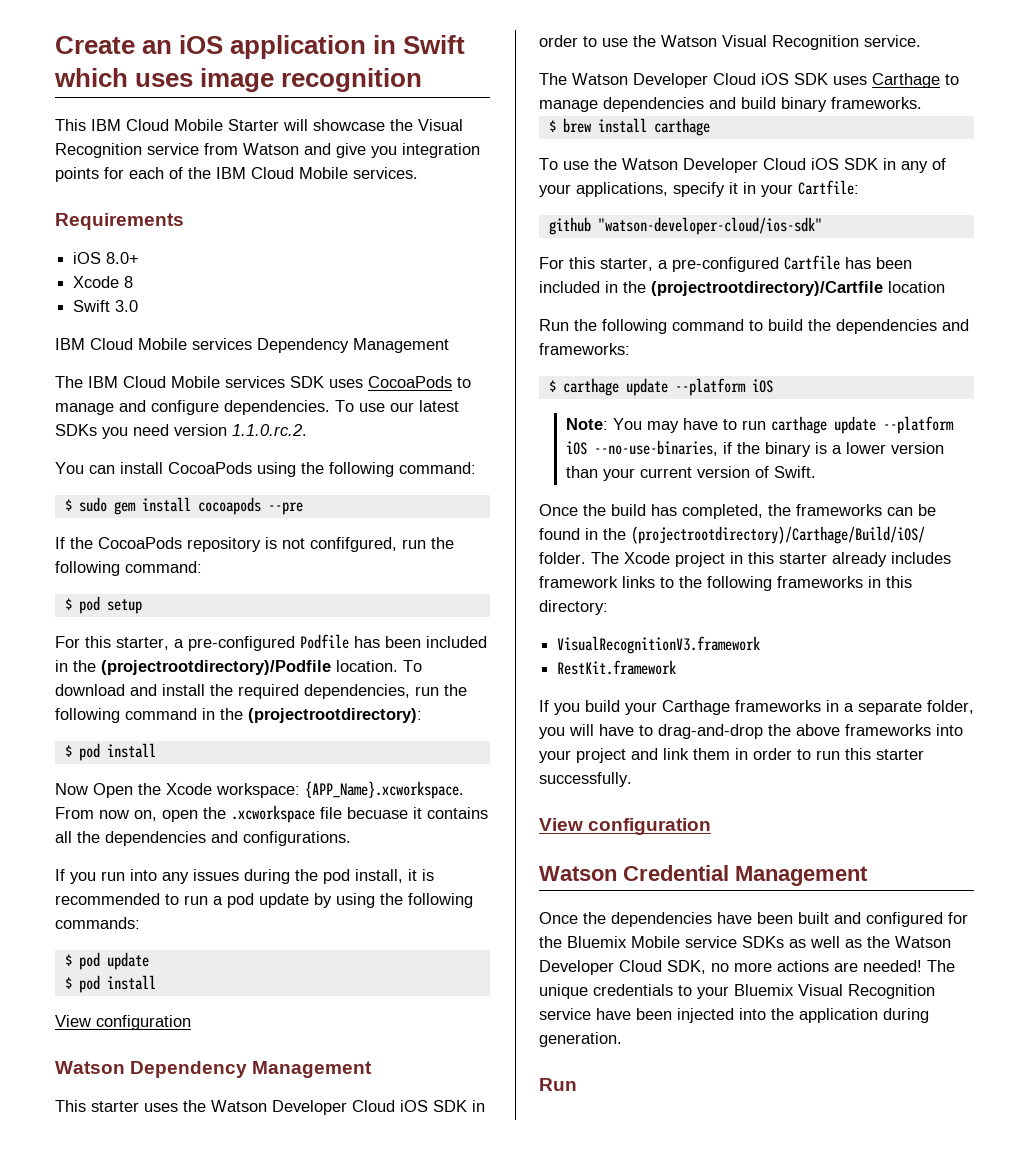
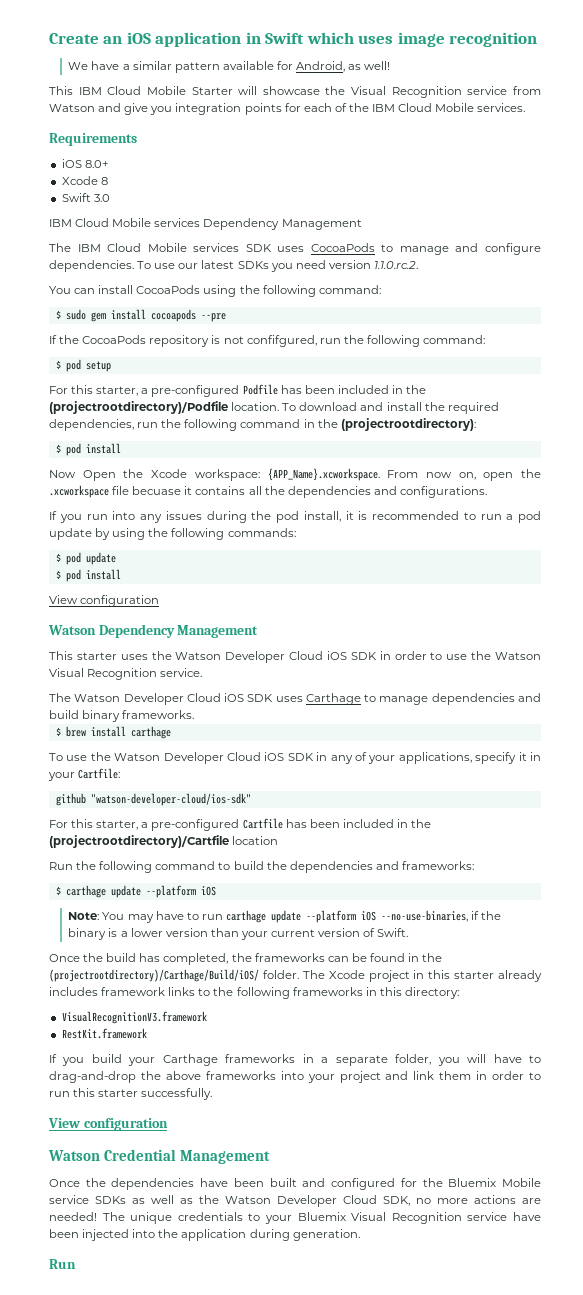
+ We have a similar pattern available for Android, as well!

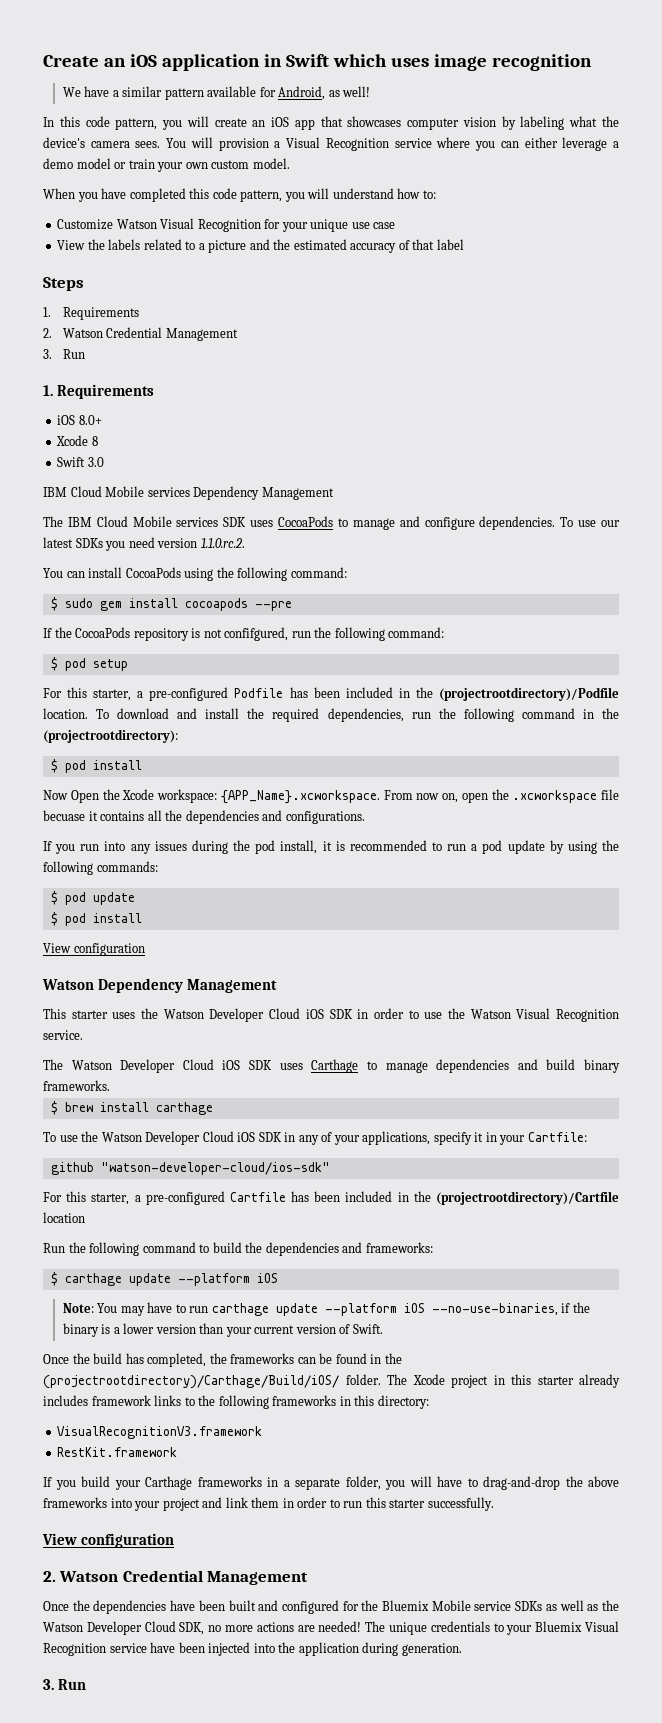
- This IBM Cloud Mobile Starter will showcase the Visual Recognition service from Watson and give you integration points for each of the IBM Cloud Mobile services.
- Requirements
+ In this code pattern, you will create an iOS app that showcases computer vision by labeling what the device's camera sees. You will provision a Visual Recognition service where you can either leverage a demo model or train your own custom model.
+ When you have completed this code pattern, you will understand how to:
+ Customize Watson Visual Recognition for your unique use case
+ View the labels related to a picture and the estimated accuracy of that label
+ Steps
+ 1. Requirements
+ 2. Watson Credential Management
+ 3. Run
+ 1. Requirements
  If you build your Carthage frameworks in a separate folder, you will have to drag-and-drop the above frameworks into your project and link them in order to run this starter successfully.
  View configuration
- Watson Credential Management
+ 2. Watson Credential Management
  The unique credentials to your Bluemix Visual Recognition service have been injected into the application during generation.
- Run
+ 3. Run

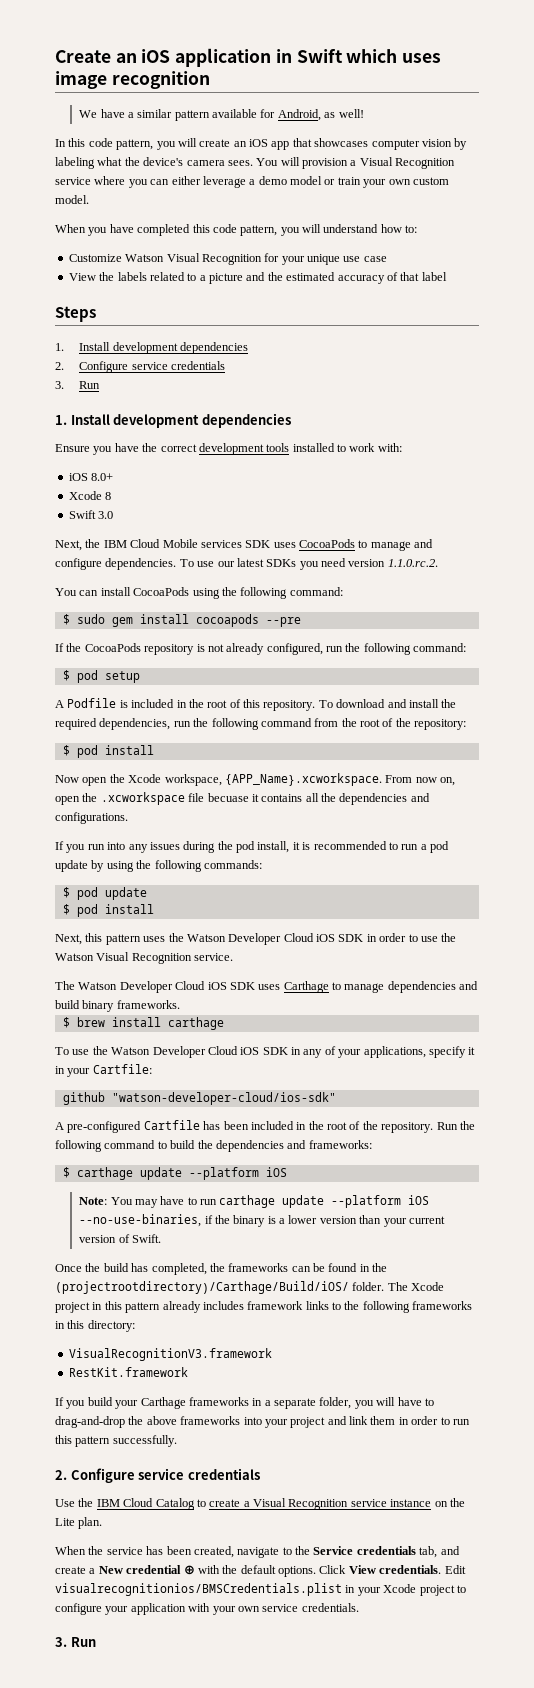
  Steps
- 1. Requirements
- 2. Watson Credential Management
+ 1. Install development dependencies
+ 2. Configure service credentials
  3. Run
- 1. Requirements
+ 1. Install development dependencies
+ Ensure you have the correct development tools installed to work with:
- IBM Cloud Mobile services Dependency Management
- The IBM Cloud Mobile services SDK uses CocoaPods to manage and configure dependencies.
+ Next, the IBM Cloud Mobile services SDK uses CocoaPods to manage and configure dependencies.
- If the CocoaPods repository is not confifgured, run the following command:
+ If the CocoaPods repository is not already configured, run the following command:
- For this starter, a pre-configured Podfile has been included in the (projectrootdirectory)/Podfile location.
+ A Podfile is included in the root of this repository.
- To download and install the required dependencies, run the following command in the (projectrootdirectory):
+ To download and install the required dependencies, run the following command from the root of the repository:
- Now Open the Xcode workspace: {APP_Name}.xcworkspace. From now on, open the .xcworkspace file becuase it contains all the dependencies and configurations.
+ Now open the Xcode workspace, {APP_Name}.xcworkspace. From now on, open the .xcworkspace file becuase it contains all the dependencies and configurations.
  $ pod update
  $ pod install
- View configuration
- Watson Dependency Management
- This starter uses the Watson Developer Cloud iOS SDK in order to use the Watson Visual Recognition service.
+ Next, this pattern uses the Watson Developer Cloud iOS SDK in order to use the Watson Visual Recognition service.
- For this starter, a pre-configured Cartfile has been included in the (projectrootdirectory)/Cartfile location
- Run the following command to build the dependencies and frameworks:
+ A pre-configured Cartfile has been included in the root of the repository. Run the following command to build the dependencies and frameworks:
- The Xcode project in this starter already includes framework links to the following frameworks in this directory:
+ The Xcode project in this pattern already includes framework links to the following frameworks in this directory:
- If you build your Carthage frameworks in a separate folder, you will have to drag-and-drop the above frameworks into your project and link them in order to run this starter successfully.
- View configuration
- 2. Watson Credential Management
- Once the dependencies have been built and configured for the Bluemix Mobile service SDKs as well as the Watson Developer Cloud SDK, no more actions are needed! The unique credentials to your Bluemix Visual Recognition service have been injected into the application during generation.
+ If you build your Carthage frameworks in a separate folder, you will have to drag-and-drop the above frameworks into your project and link them in order to run this pattern successfully.
+ 2. Configure service credentials
+ Use the IBM Cloud Catalog to create a Visual Recognition service instance on the Lite plan.
+ When the service has been created, navigate to the Service credentials tab, and create a New credential ⊕ with the default options. Click View credentials. Edit visualrecognitionios/BMSCredentials.plist in your Xcode project to configure your application with your own service credentials.

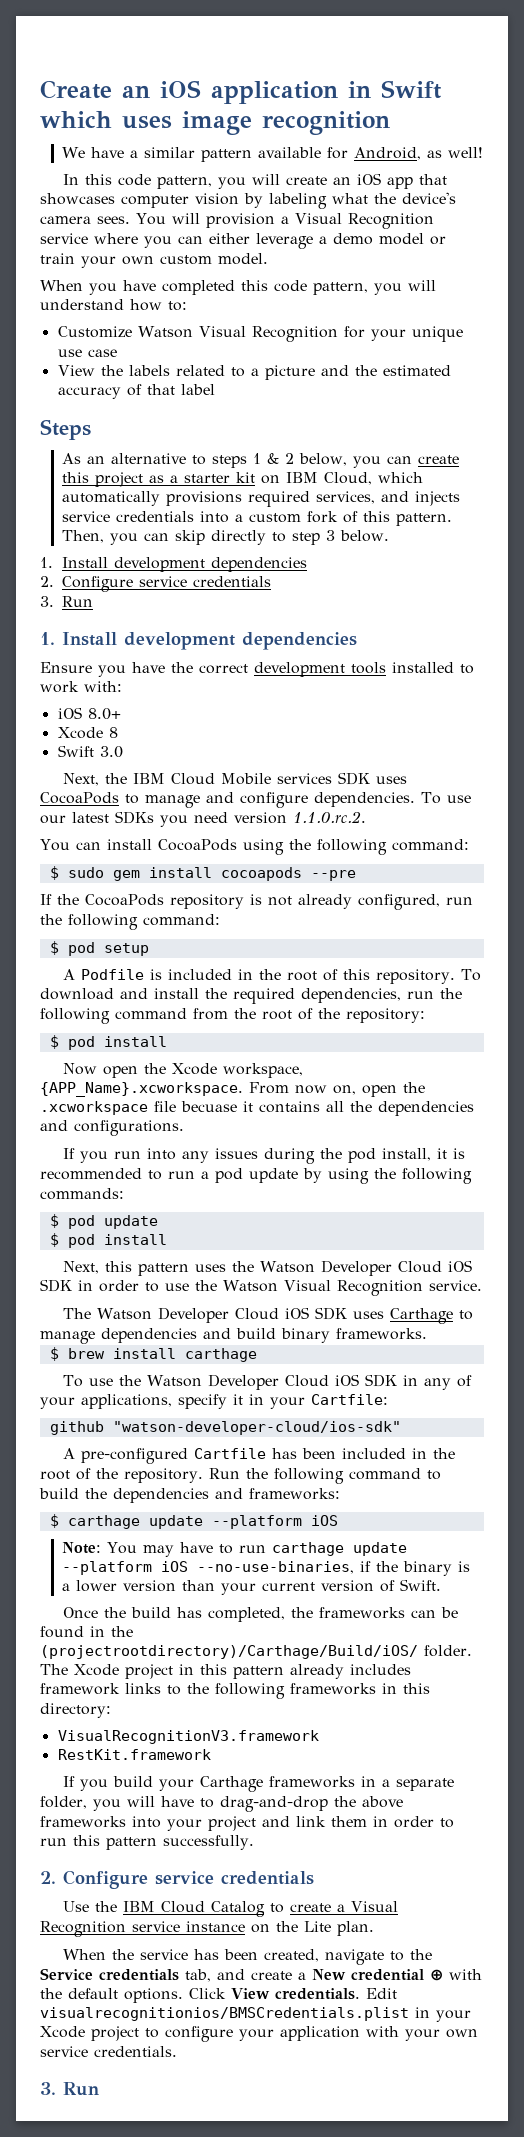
+ As an alternative to steps 1 & 2 below, you can create this project as a starter kit on IBM Cloud, which automatically provisions required services, and injects service credentials into a custom fork of this pattern. Then, you can skip directly to step 3 below.

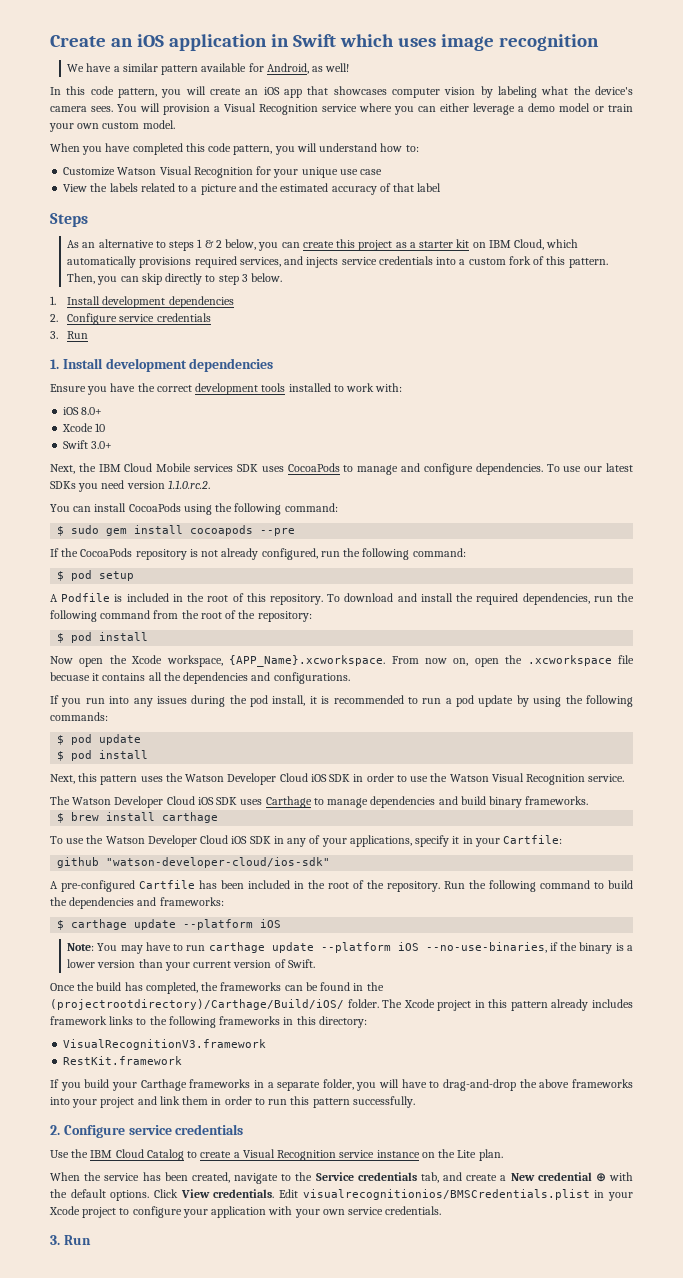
- Xcode 8
- Swift 3.0
+ Xcode 10
+ Swift 3.0+

